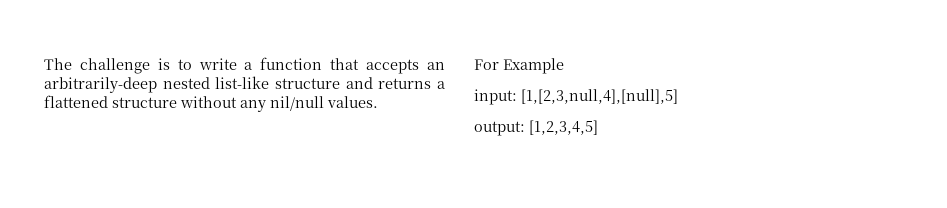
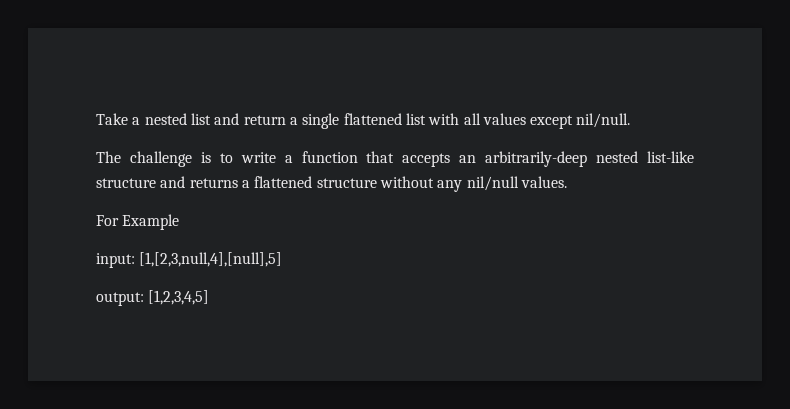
+ Take a nested list and return a single flattened list with all values except nil/null.

